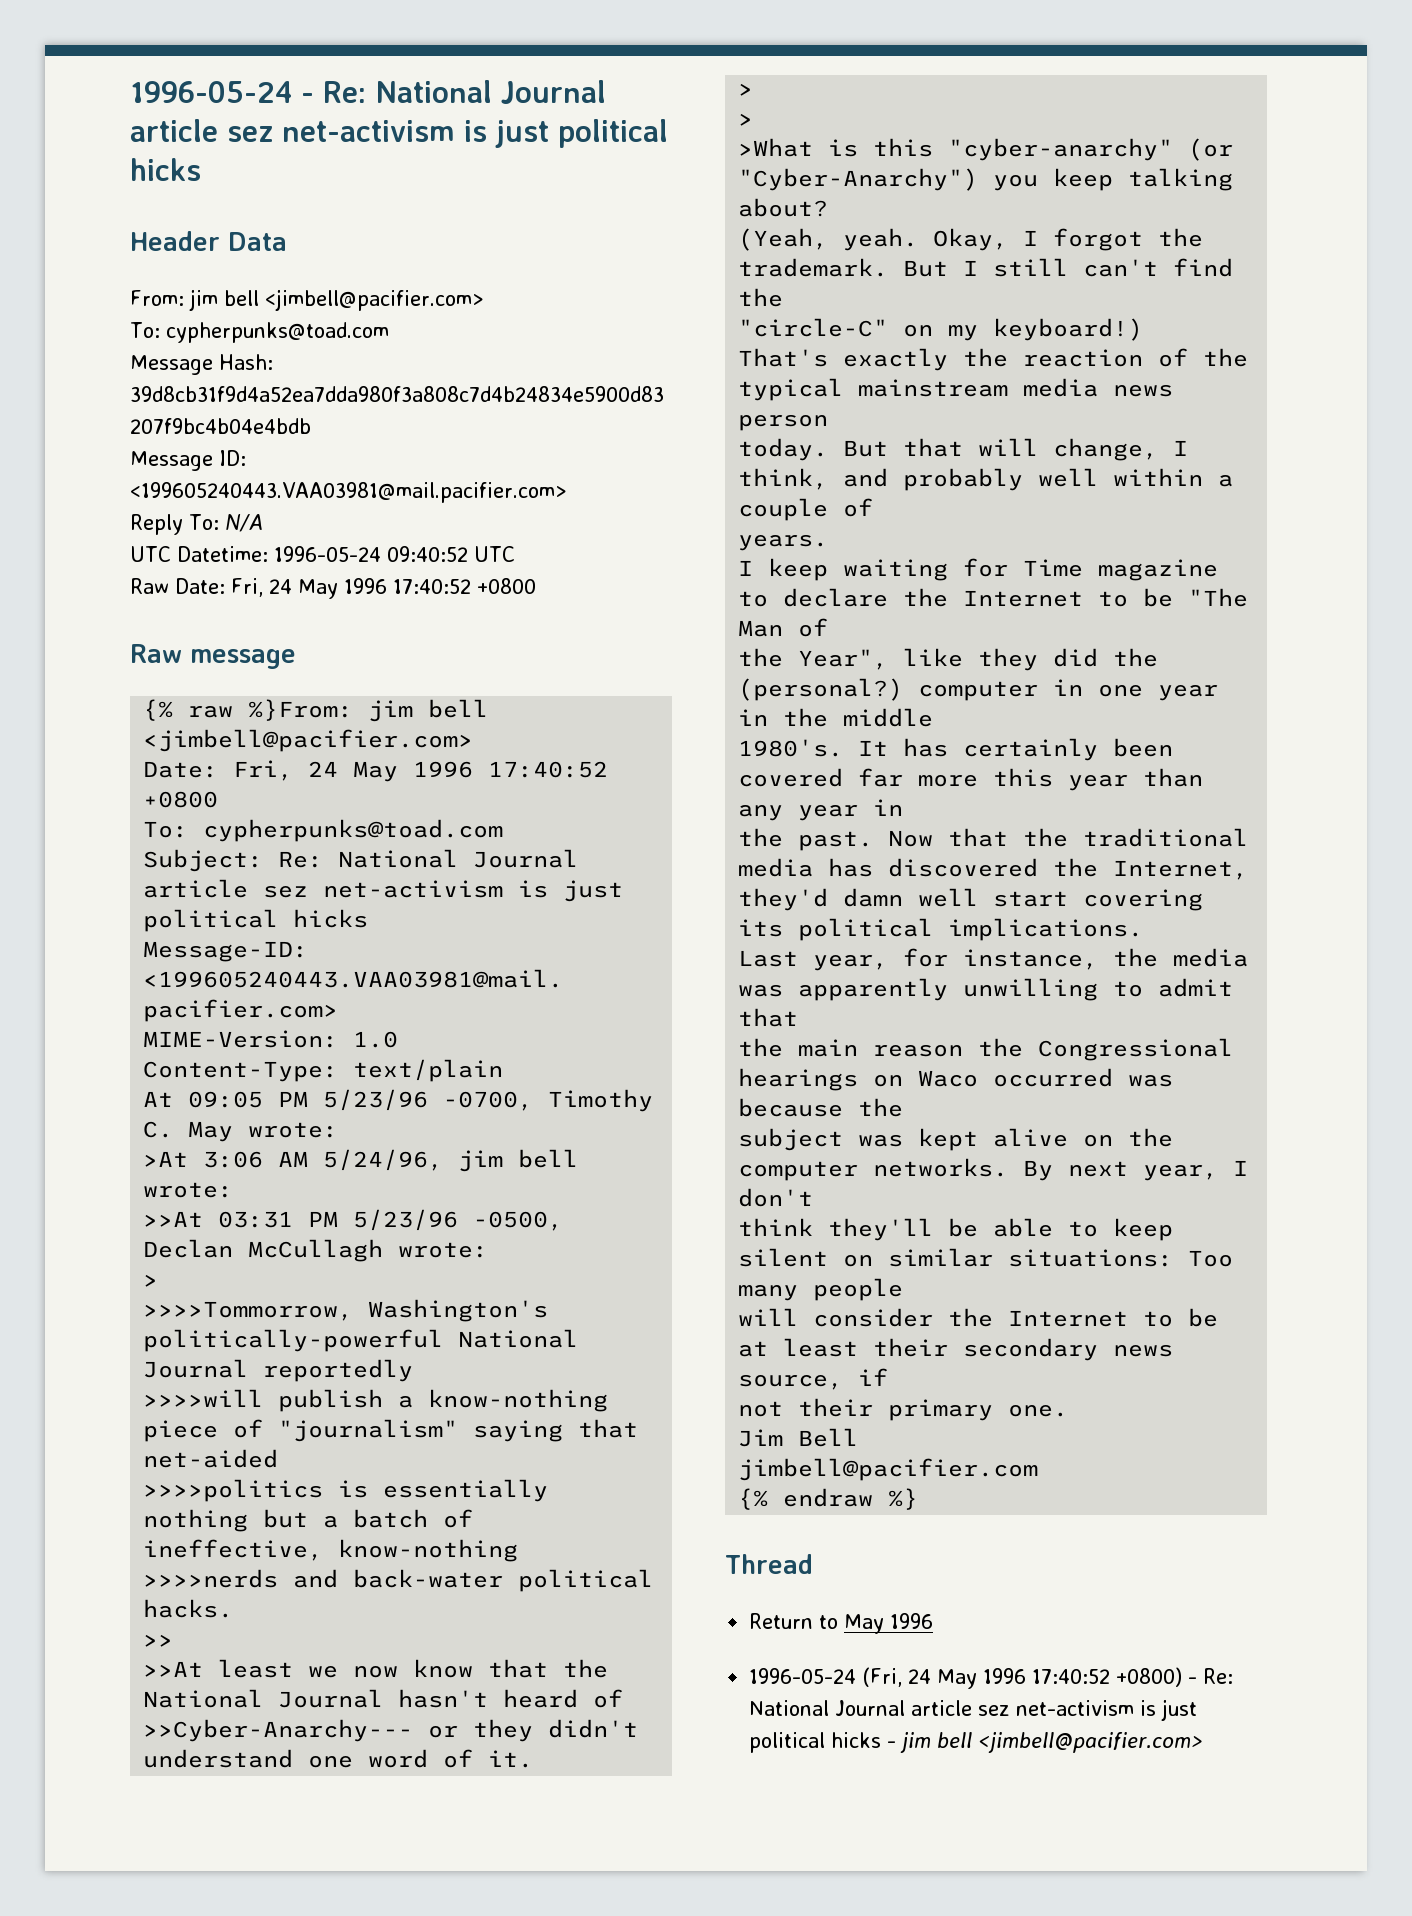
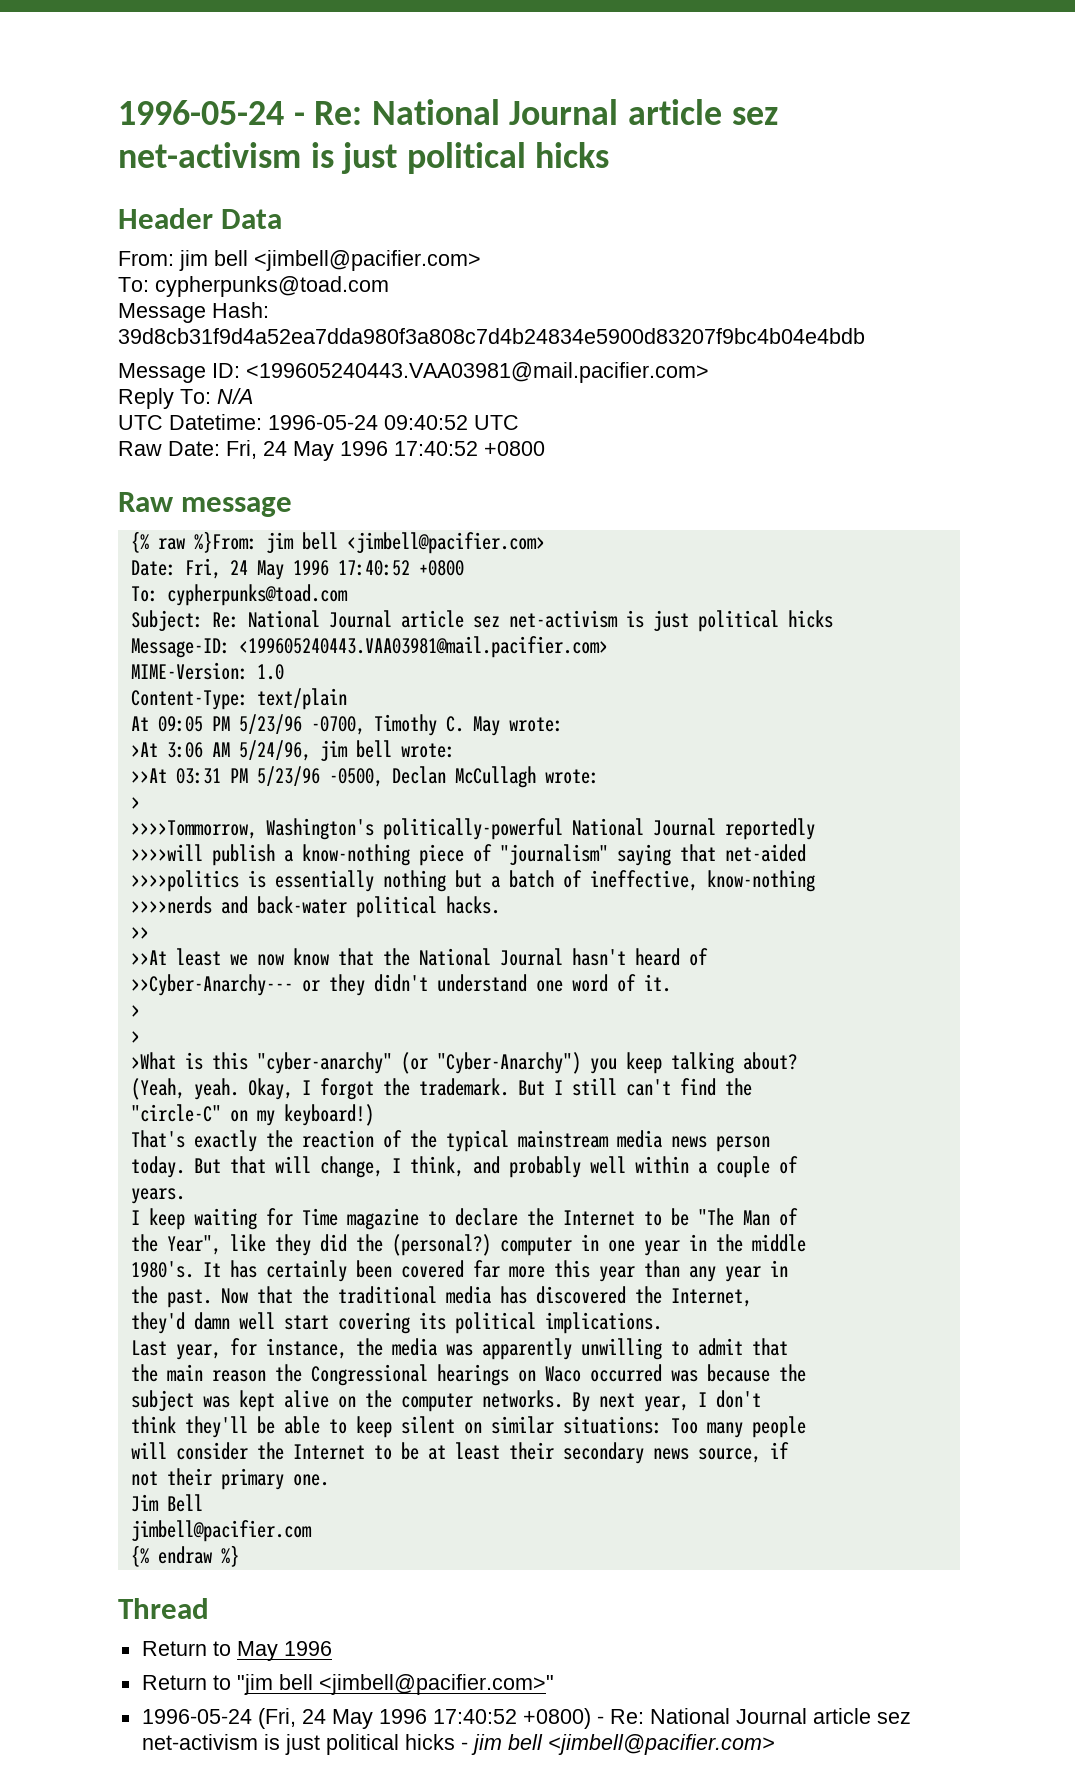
+ Return to "jim bell <jimbell@pacifier.com>"

